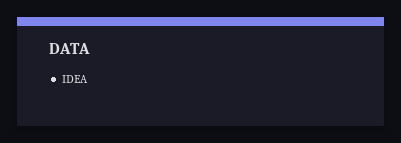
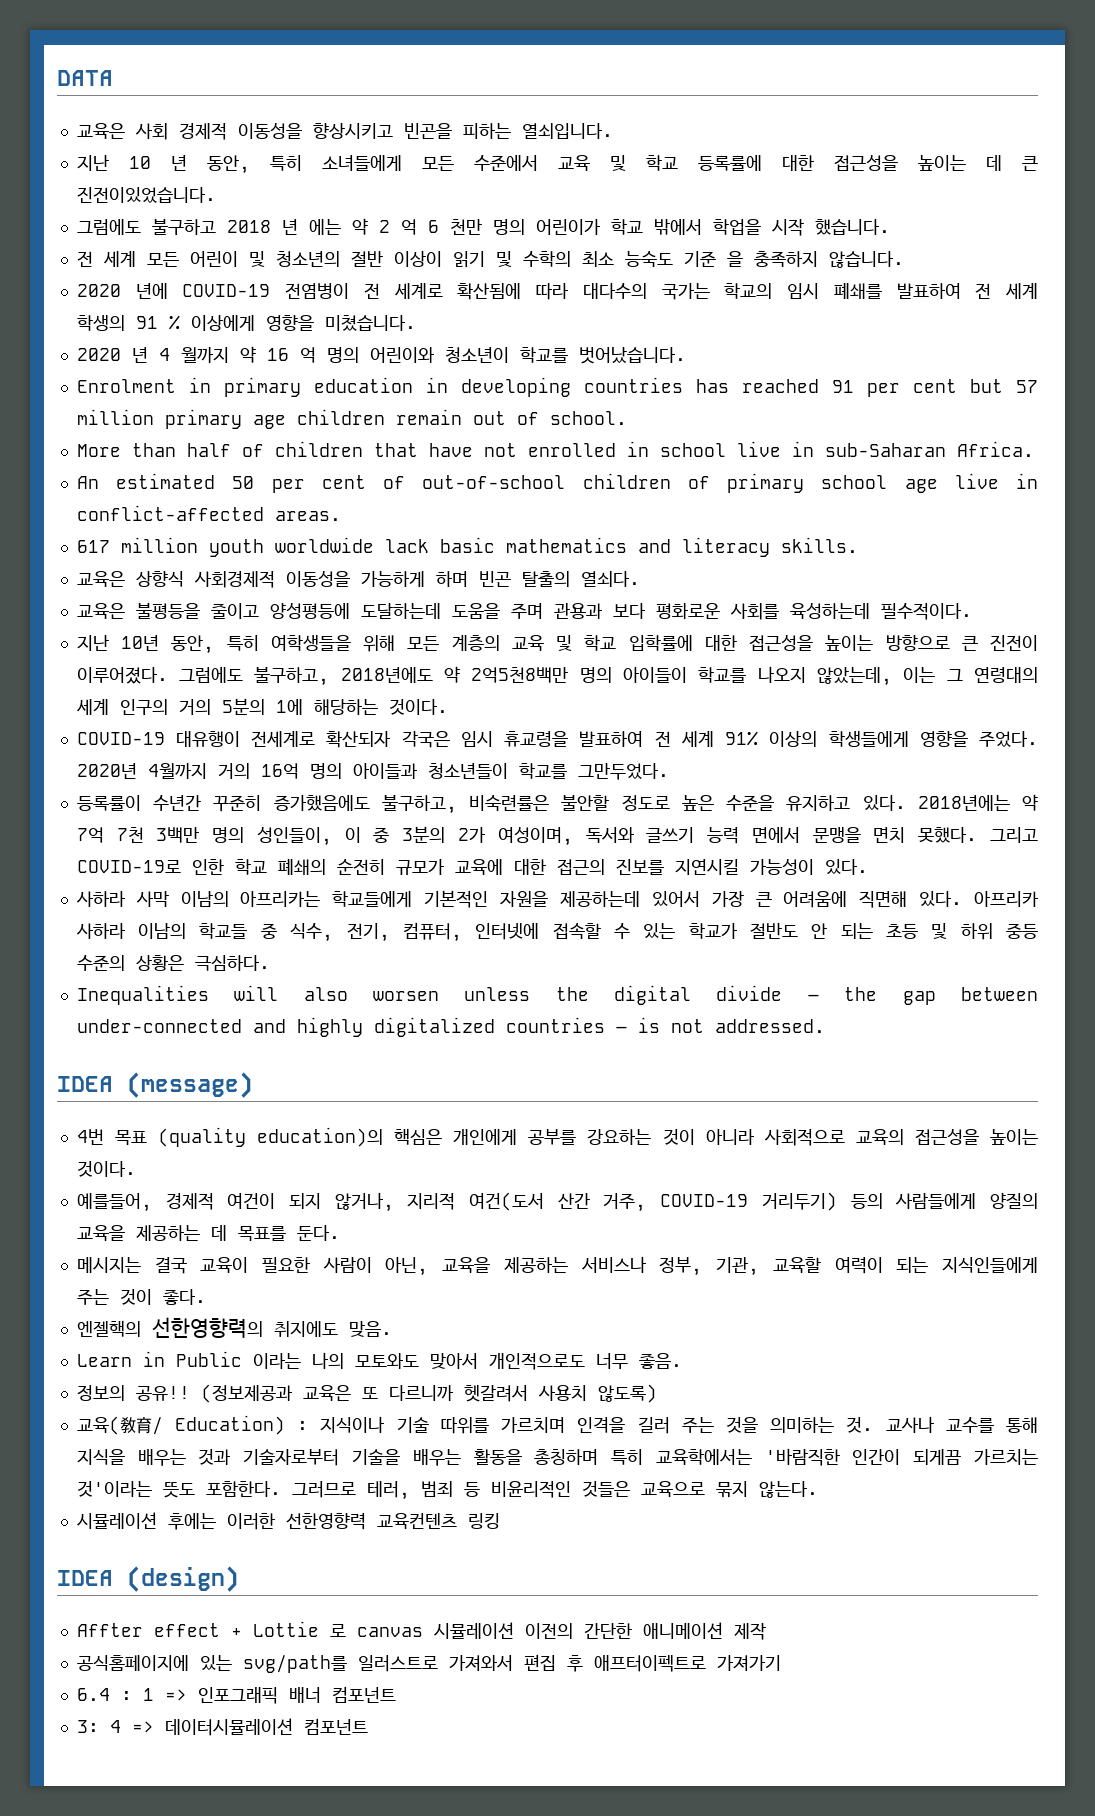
- IDEA
+ 교육은 사회 경제적 이동성을 향상시키고 빈곤을 피하는 열쇠입니다.
+ 지난 10 년 동안, 특히 소녀들에게 모든 수준에서 교육 및 학교 등록률에 대한 접근성을 높이는 데 큰 진전이있었습니다.
+ 그럼에도 불구하고 2018 년 에는 약 2 억 6 천만 명의 어린이가 학교 밖에서 학업을 시작 했습니다.
+ 전 세계 모든 어린이 및 청소년의 절반 이상이 읽기 및 수학의 최소 능숙도 기준 을 충족하지 않습니다.
+ 2020 년에 COVID-19 전염병이 전 세계로 확산됨에 따라 대다수의 국가는 학교의 임시 폐쇄를 발표하여 전 세계 학생의 91 % 이상에게 영향을 미쳤습니다.
+ 2020 년 4 월까지 약 16 억 명의 어린이와 청소년이 학교를 벗어났습니다.
+ Enrolment in primary education in developing countries has reached 91 per cent but 57 million primary age children remain out of school.
+ More than half of children that have not enrolled in school live in sub-Saharan Africa.
+ An estimated 50 per cent of out-of-school children of primary school age live in conflict-affected areas.
+ 617 million youth worldwide lack basic mathematics and literacy skills.
+ 교육은 상향식 사회경제적 이동성을 가능하게 하며 빈곤 탈출의 열쇠다.
+ 교육은 불평등을 줄이고 양성평등에 도달하는데 도움을 주며 관용과 보다 평화로운 사회를 육성하는데 필수적이다.
+ 지난 10년 동안, 특히 여학생들을 위해 모든 계층의 교육 및 학교 입학률에 대한 접근성을 높이는 방향으로 큰 진전이 이루어졌다. 그럼에도 불구하고, 2018년에도 약 2억5천8백만 명의 아이들이 학교를 나오지 않았는데, 이는 그 연령대의 세계 인구의 거의 5분의 1에 해당하는 것이다.
+ COVID-19 대유행이 전세계로 확산되자 각국은 임시 휴교령을 발표하여 전 세계 91% 이상의 학생들에게 영향을 주었다. 2020년 4월까지 거의 16억 명의 아이들과 청소년들이 학교를 그만두었다.
+ 등록률이 수년간 꾸준히 증가했음에도 불구하고, 비숙련률은 불안할 정도로 높은 수준을 유지하고 있다. 2018년에는 약 7억 7천 3백만 명의 성인들이, 이 중 3분의 2가 여성이며, 독서와 글쓰기 능력 면에서 문맹을 면치 못했다. 그리고 COVID-19로 인한 학교 폐쇄의 순전히 규모가 교육에 대한 접근의 진보를 지연시킬 가능성이 있다.
+ 사하라 사막 이남의 아프리카는 학교들에게 기본적인 자원을 제공하는데 있어서 가장 큰 어려움에 직면해 있다. 아프리카 사하라 이남의 학교들 중 식수, 전기, 컴퓨터, 인터넷에 접속할 수 있는 학교가 절반도 안 되는 초등 및 하위 중등 수준의 상황은 극심하다.
+ Inequalities will also worsen unless the digital divide – the gap between under-connected and highly digitalized countries – is not addressed.
+ IDEA (message)
+ 4번 목표 (quality education)의 핵심은 개인에게 공부를 강요하는 것이 아니라 사회적으로 교육의 접근성을 높이는 것이다.
+ 예를들어, 경제적 여건이 되지 않거나, 지리적 여건(도서 산간 거주, COVID-19 거리두기) 등의 사람들에게 양질의 교육을 제공하는 데 목표를 둔다.
+ 메시지는 결국 교육이 필요한 사람이 아닌, 교육을 제공하는 서비스나 정부, 기관, 교육할 여력이 되는 지식인들에게 주는 것이 좋다.
+ 엔젤핵의 선한영향력의 취지에도 맞음.
+ Learn in Public 이라는 나의 모토와도 맞아서 개인적으로도 너무 좋음.
+ 정보의 공유!! (정보제공과 교육은 또 다르니까 헷갈려서 사용치 않도록)
+ 교육(敎育/ Education) : 지식이나 기술 따위를 가르치며 인격을 길러 주는 것을 의미하는 것. 교사나 교수를 통해 지식을 배우는 것과 기술자로부터 기술을 배우는 활동을 총칭하며 특히 교육학에서는 '바람직한 인간이 되게끔 가르치는 것'이라는 뜻도 포함한다. 그러므로 테러, 범죄 등 비윤리적인 것들은 교육으로 묶지 않는다.
+ 시뮬레이션 후에는 이러한 선한영향력 교육컨텐츠 링킹
+ IDEA (design)
+ Affter effect + Lottie 로 canvas 시뮬레이션 이전의 간단한 애니메이션 제작
+ 공식홈페이지에 있는 svg/path를 일러스트로 가져와서 편집 후 애프터이펙트로 가져가기
+ 6.4 : 1 => 인포그래픽 배너 컴포넌트
+ 3: 4 => 데이터시뮬레이션 컴포넌트

